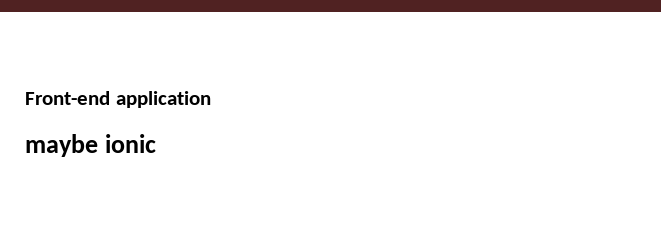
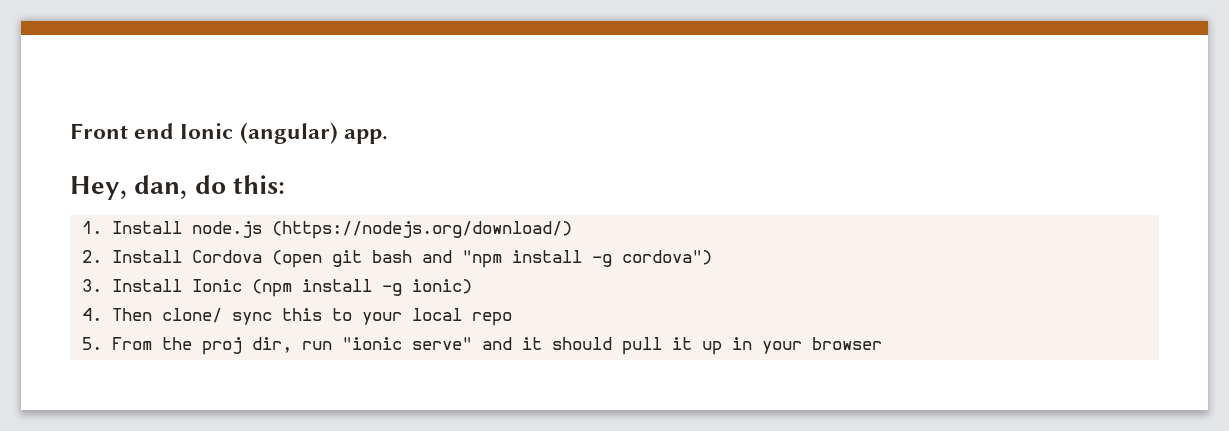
- Front-end application
- maybe ionic
+ Front end Ionic (angular) app.
+ Hey, dan, do this:
+ 1. Install node.js (https://nodejs.org/download/)
+ 2. Install Cordova (open git bash and "npm install -g cordova")
+ 3. Install Ionic (npm install -g ionic)
+ 4. Then clone/ sync this to your local repo
+ 5. From the proj dir, run "ionic serve" and it should pull it up in your browser

